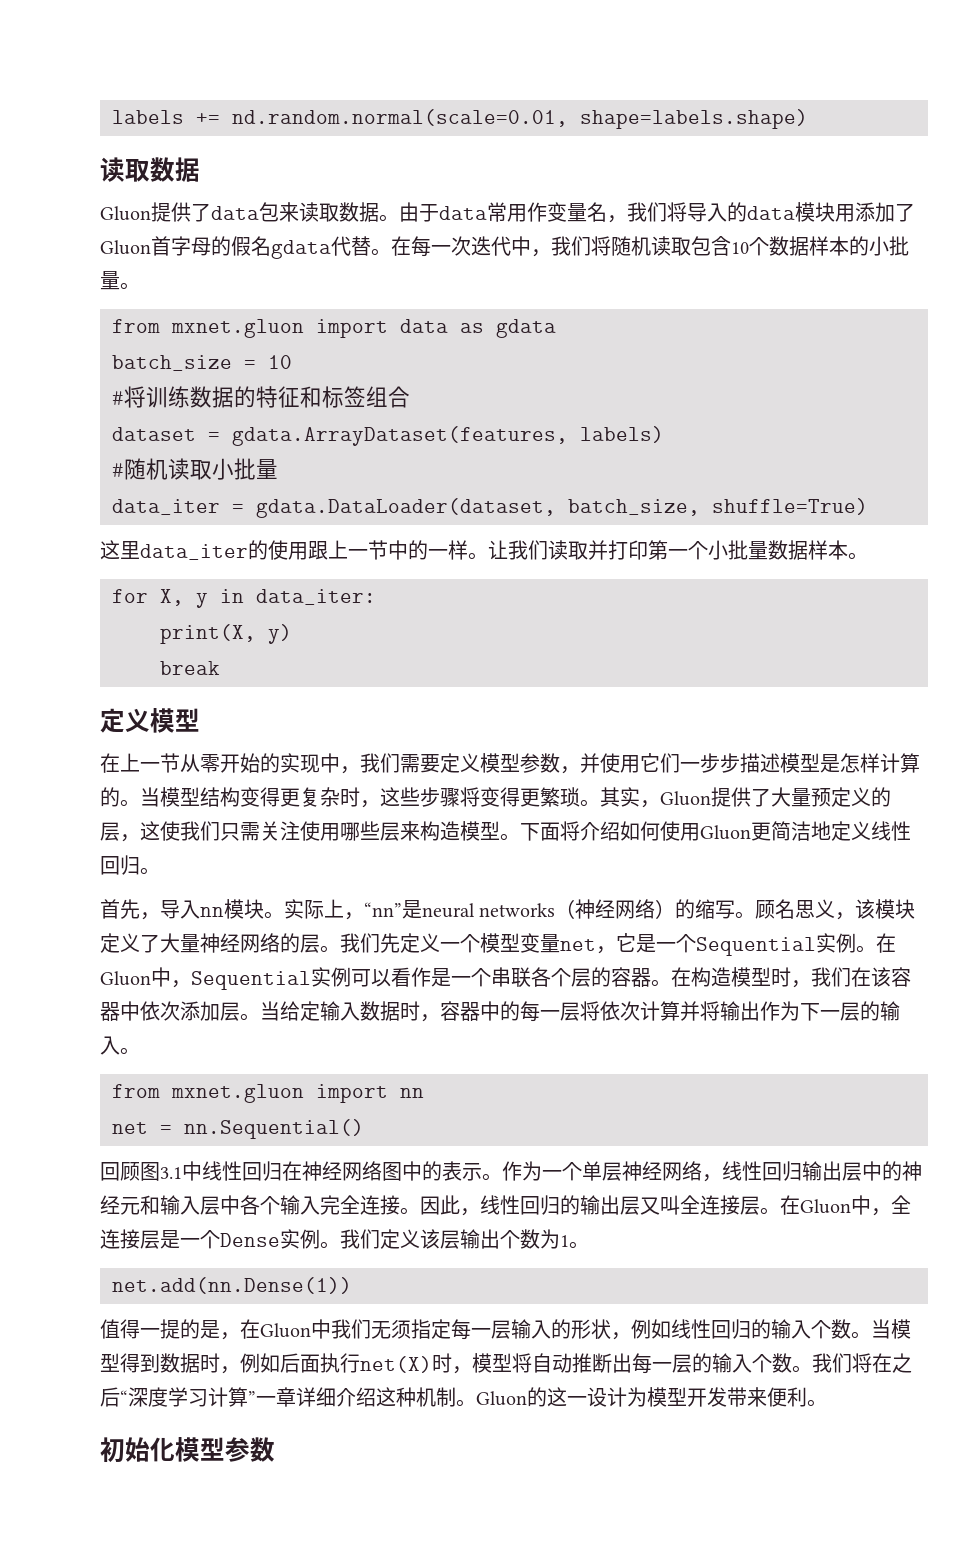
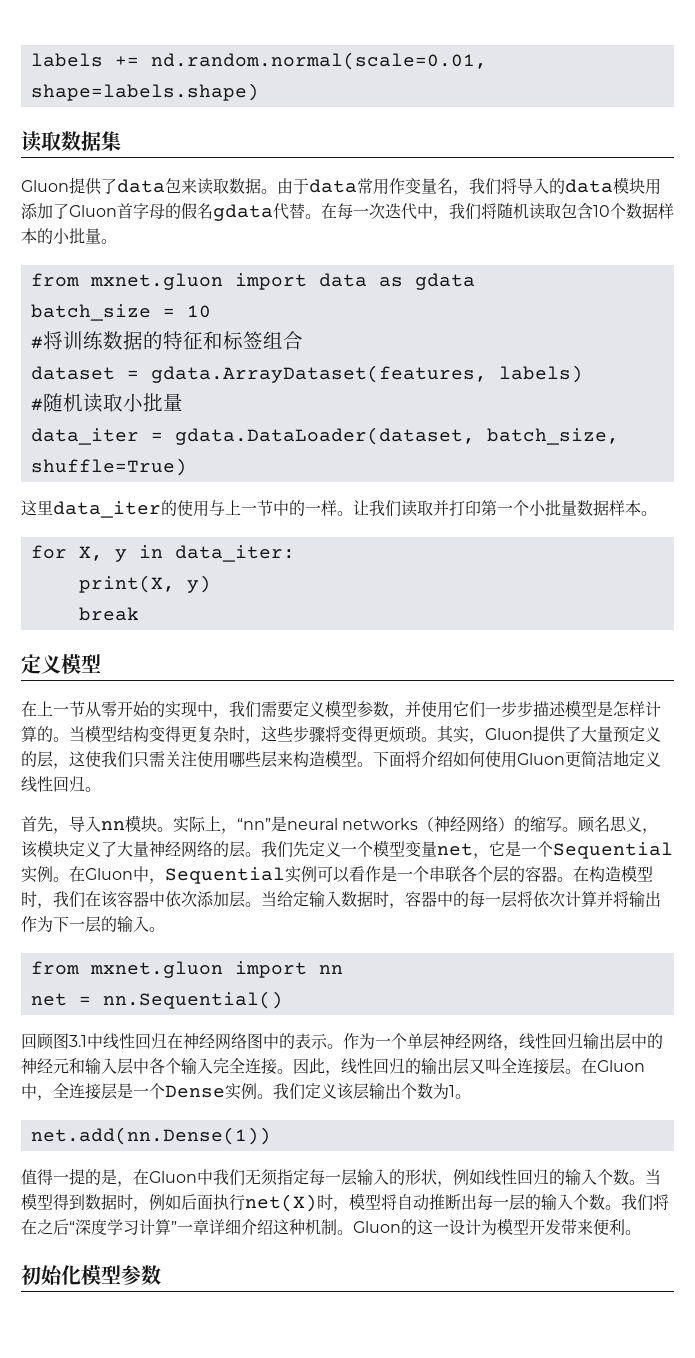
  labels += nd.random.normal(scale=0.01, shape=labels.shape)
- 读取数据
+ 读取数据集
- 这里data_iter的使用跟上一节中的一样。
+ 这里data_iter的使用与上一节中的一样。
- 当模型结构变得更复杂时，这些步骤将变得更繁琐。
+ 当模型结构变得更复杂时，这些步骤将变得更烦琐。

